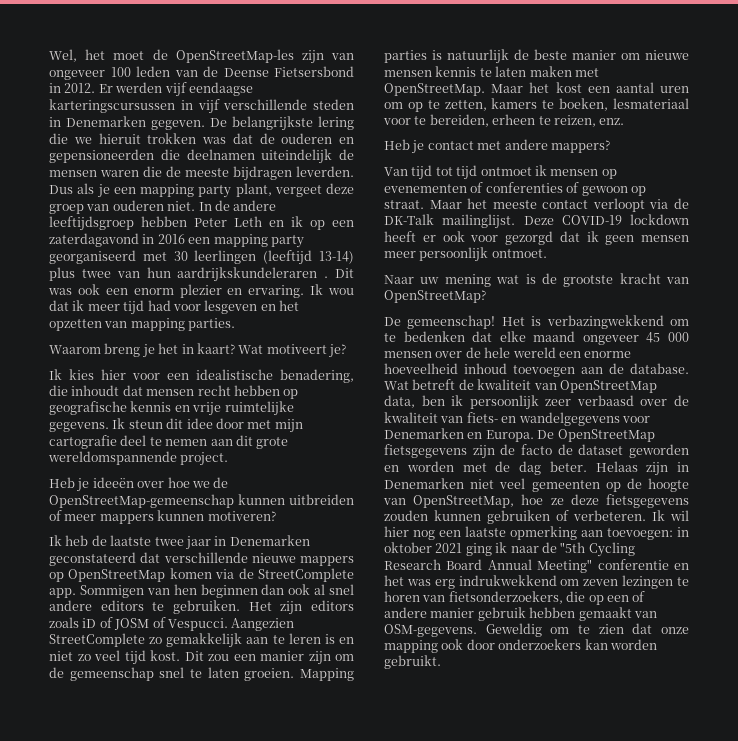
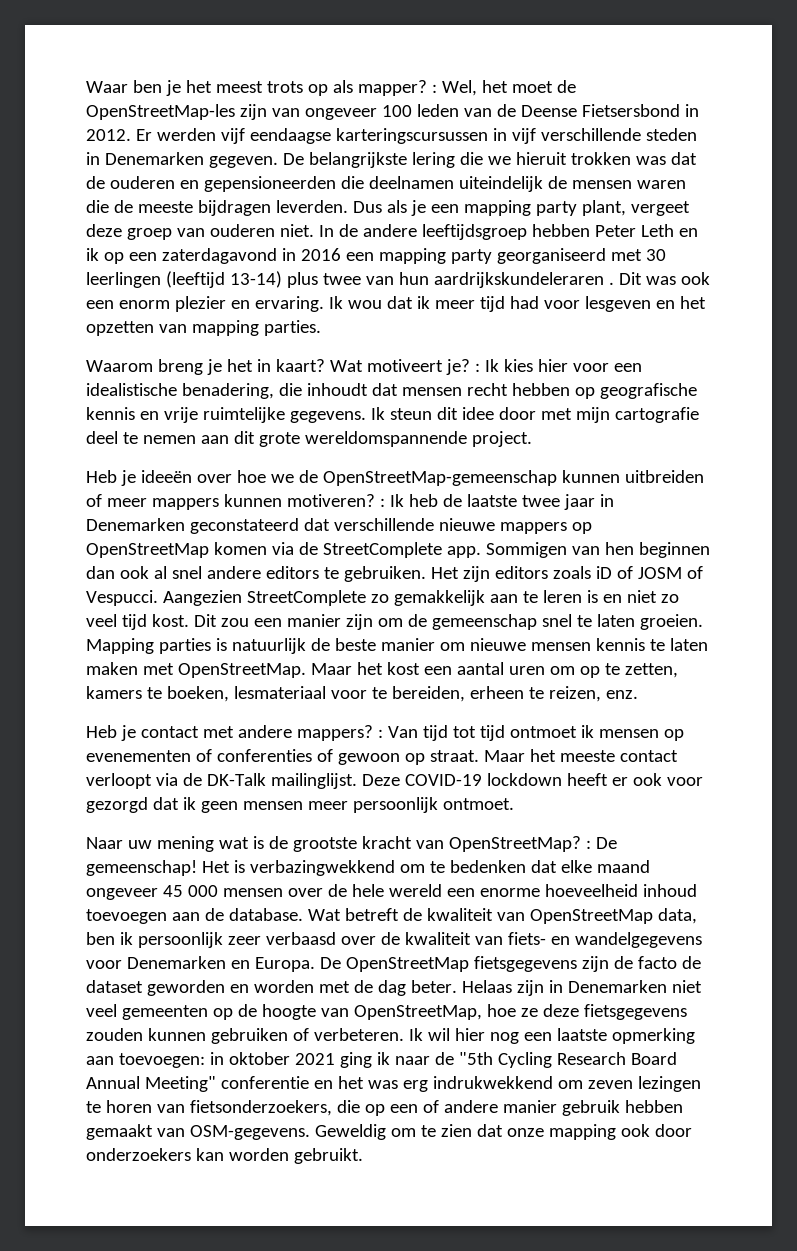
- Wel, het moet de OpenStreetMap-les zijn van ongeveer 100 leden van de Deense Fietsersbond in 2012.
+ Waar ben je het meest trots op als mapper? : Wel, het moet de OpenStreetMap-les zijn van ongeveer 100 leden van de Deense Fietsersbond in 2012.
- Wat motiveert je?
- Ik kies hier voor een idealistische benadering, die inhoudt dat mensen recht hebben op geografische kennis en vrije ruimtelijke gegevens.
+ Wat motiveert je? : Ik kies hier voor een idealistische benadering, die inhoudt dat mensen recht hebben op geografische kennis en vrije ruimtelijke gegevens.
- Heb je ideeën over hoe we de OpenStreetMap-gemeenschap kunnen uitbreiden of meer mappers kunnen motiveren?
- Ik heb de laatste twee jaar in Denemarken geconstateerd dat verschillende nieuwe mappers op OpenStreetMap komen via de StreetComplete app.
+ Heb je ideeën over hoe we de OpenStreetMap-gemeenschap kunnen uitbreiden of meer mappers kunnen motiveren? : Ik heb de laatste twee jaar in Denemarken geconstateerd dat verschillende nieuwe mappers op OpenStreetMap komen via de StreetComplete app.
- Heb je contact met andere mappers?
- Van tijd tot tijd ontmoet ik mensen op evenementen of conferenties of gewoon op straat.
+ Heb je contact met andere mappers? : Van tijd tot tijd ontmoet ik mensen op evenementen of conferenties of gewoon op straat.
- Naar uw mening wat is de grootste kracht van OpenStreetMap?
- De gemeenschap!
+ Naar uw mening wat is de grootste kracht van OpenStreetMap? : De gemeenschap!

